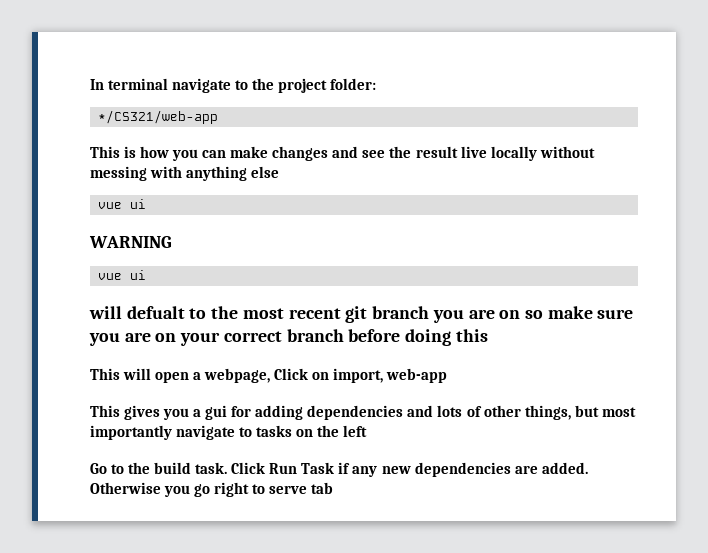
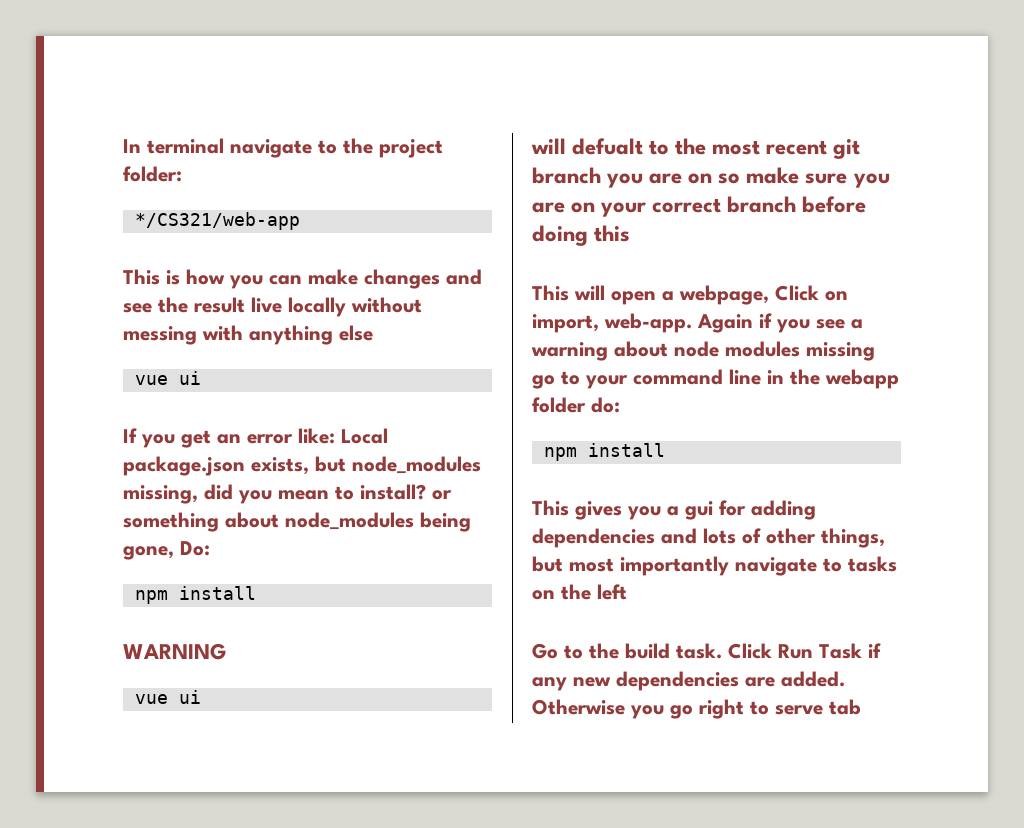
+ If you get an error like: Local package.json exists, but node_modules missing, did you mean to install? or something about node_modules being gone, Do:
+ npm install
- This will open a webpage, Click on import, web-app
+ This will open a webpage, Click on import, web-app. Again if you see a warning about node modules missing go to your command line in the webapp folder do:
+ npm install

